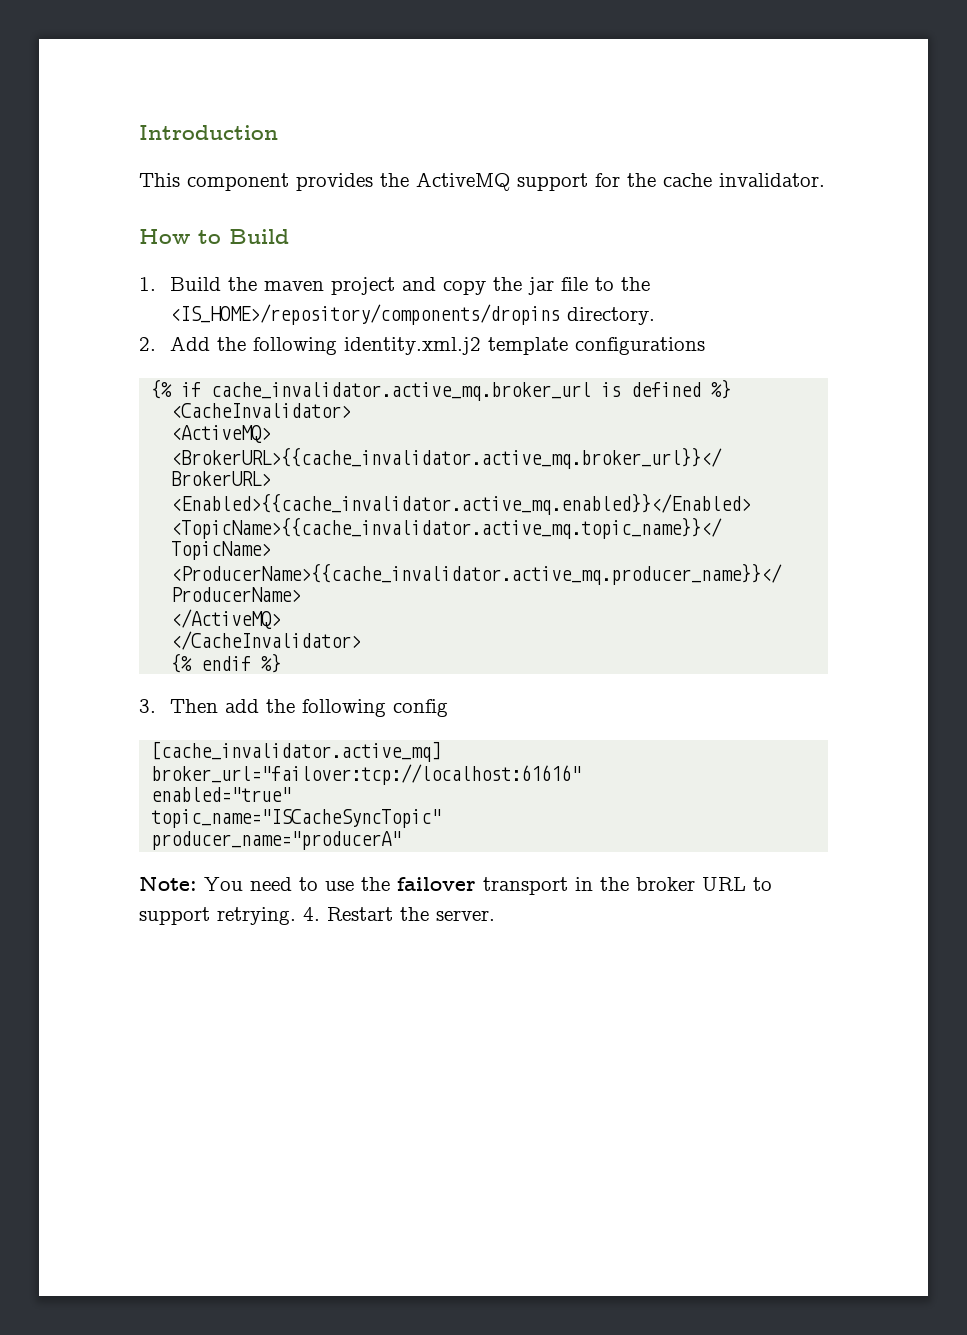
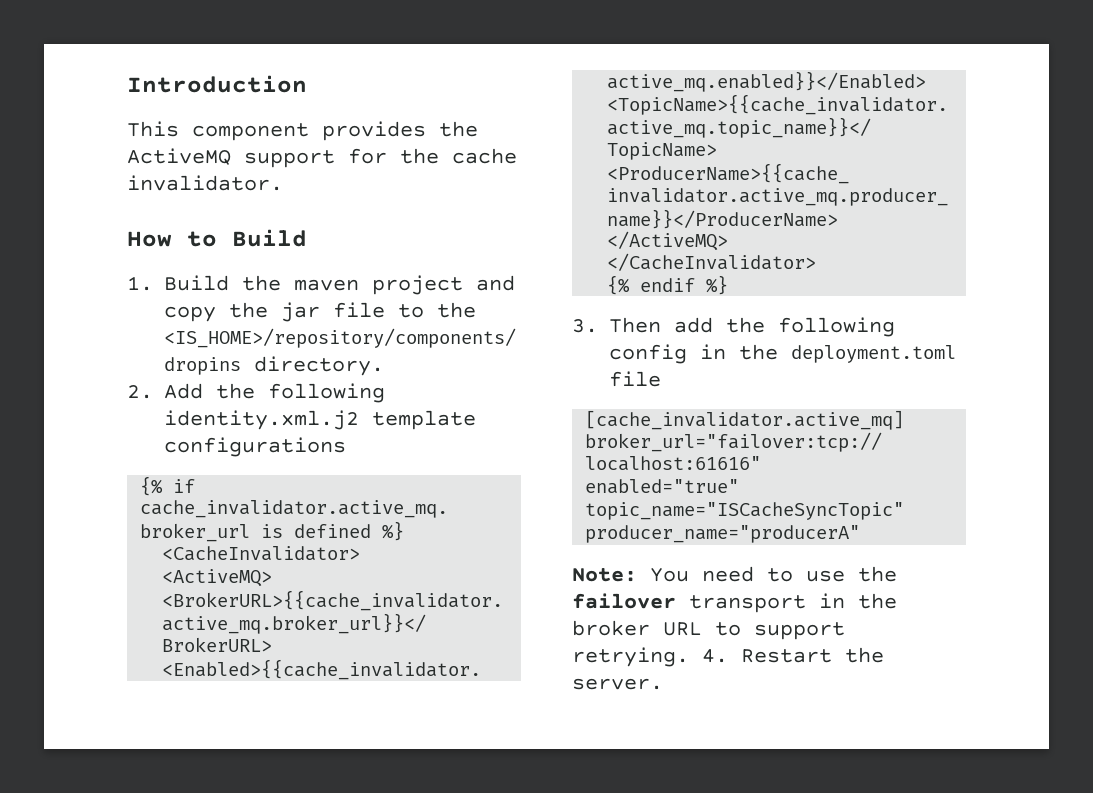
- 3. Then add the following config
+ 3. Then add the following config in the deployment.toml file

